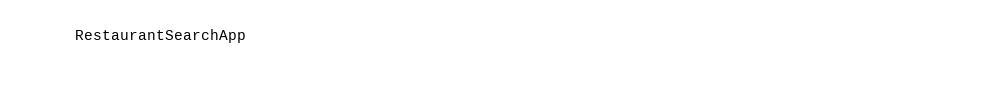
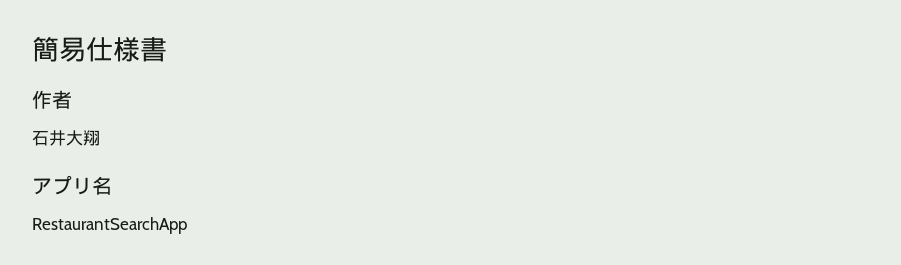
+ 簡易仕様書
+ 作者
+ 石井大翔
+ アプリ名

